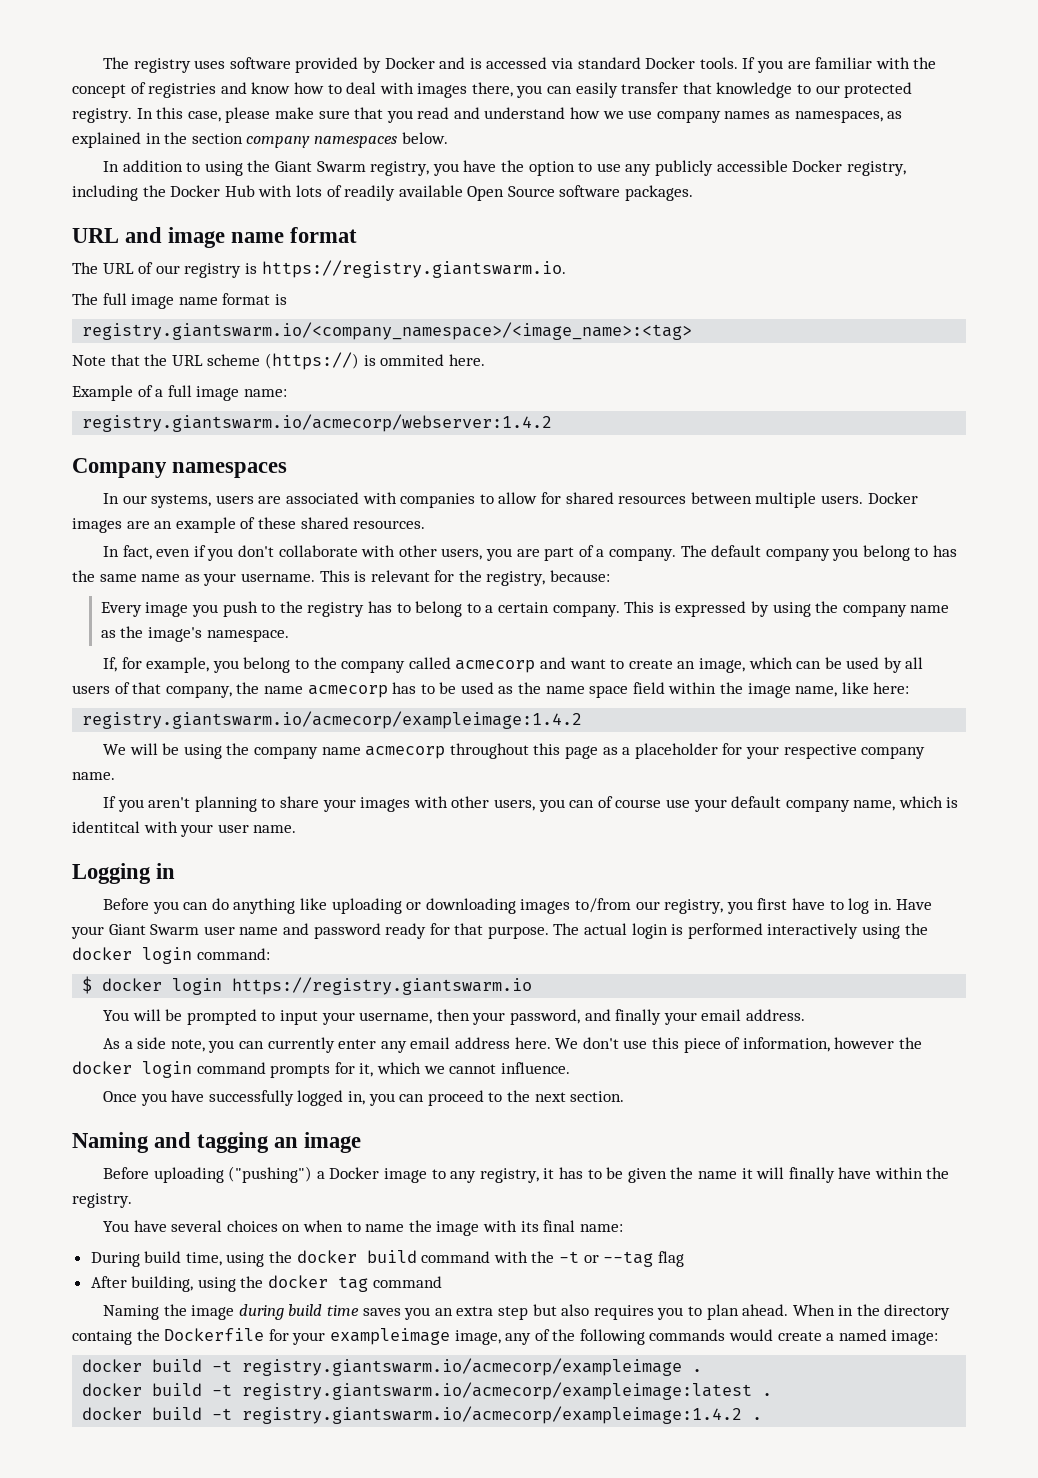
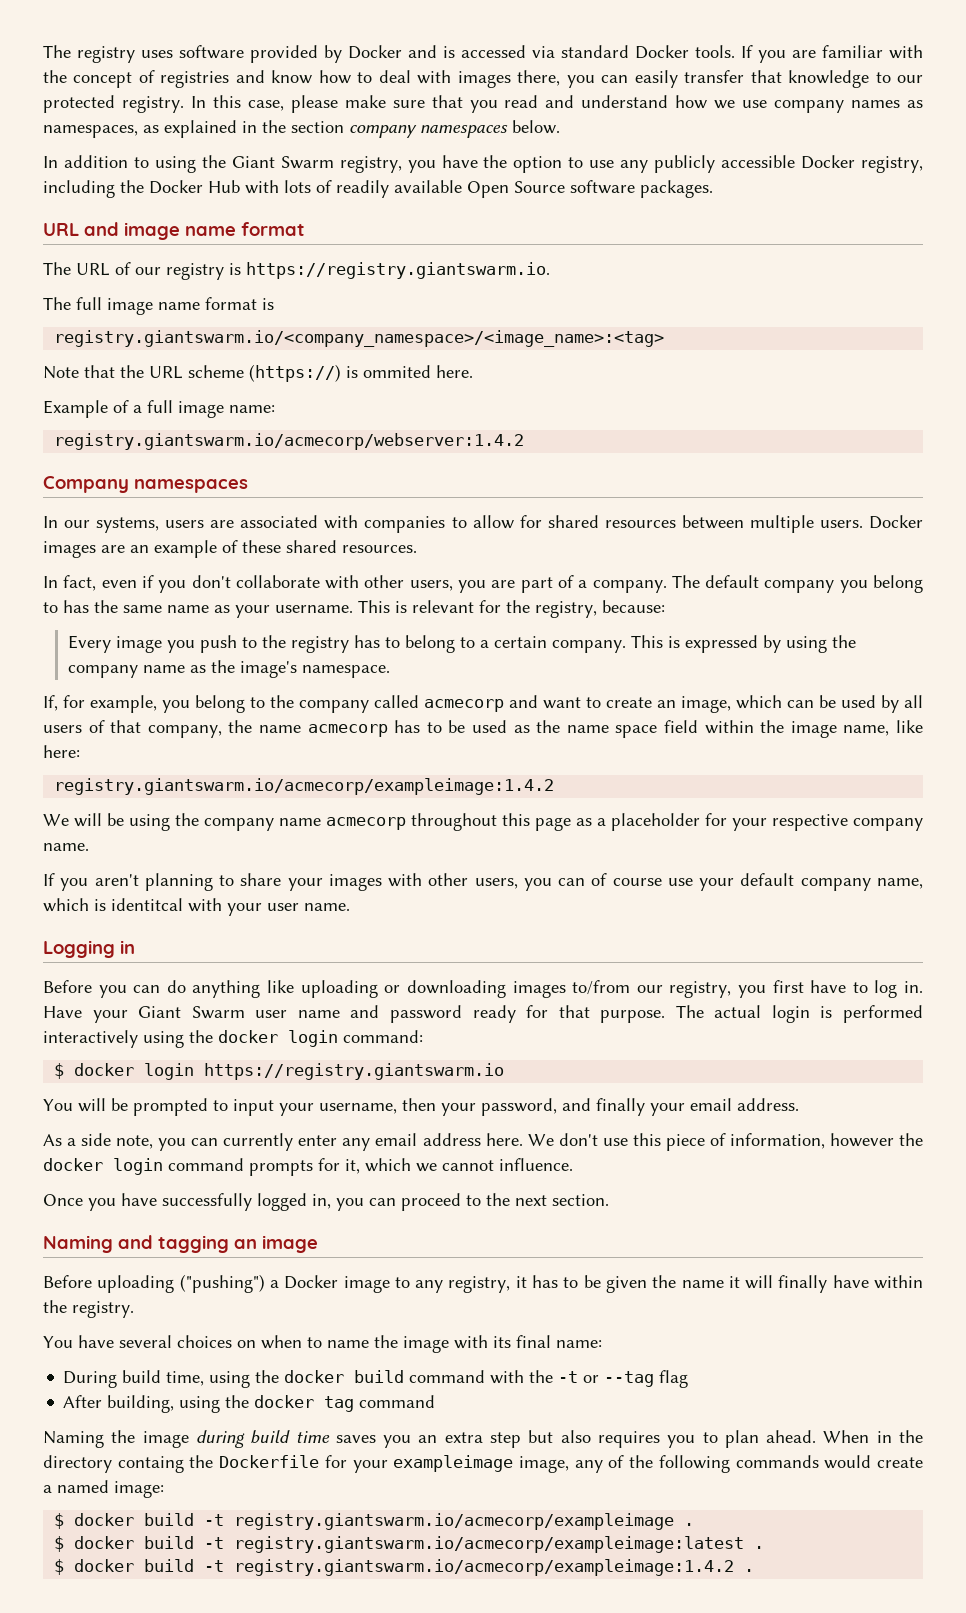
- docker build -t registry.giantswarm.io/acmecorp/exampleimage .
+ $ docker build -t registry.giantswarm.io/acmecorp/exampleimage .
- docker build -t registry.giantswarm.io/acmecorp/exampleimage:latest .
+ $ docker build -t registry.giantswarm.io/acmecorp/exampleimage:latest .
- docker build -t registry.giantswarm.io/acmecorp/exampleimage:1.4.2 .
+ $ docker build -t registry.giantswarm.io/acmecorp/exampleimage:1.4.2 .

